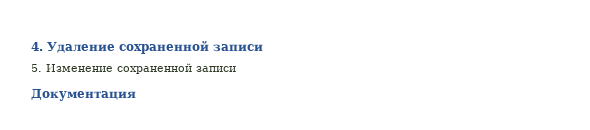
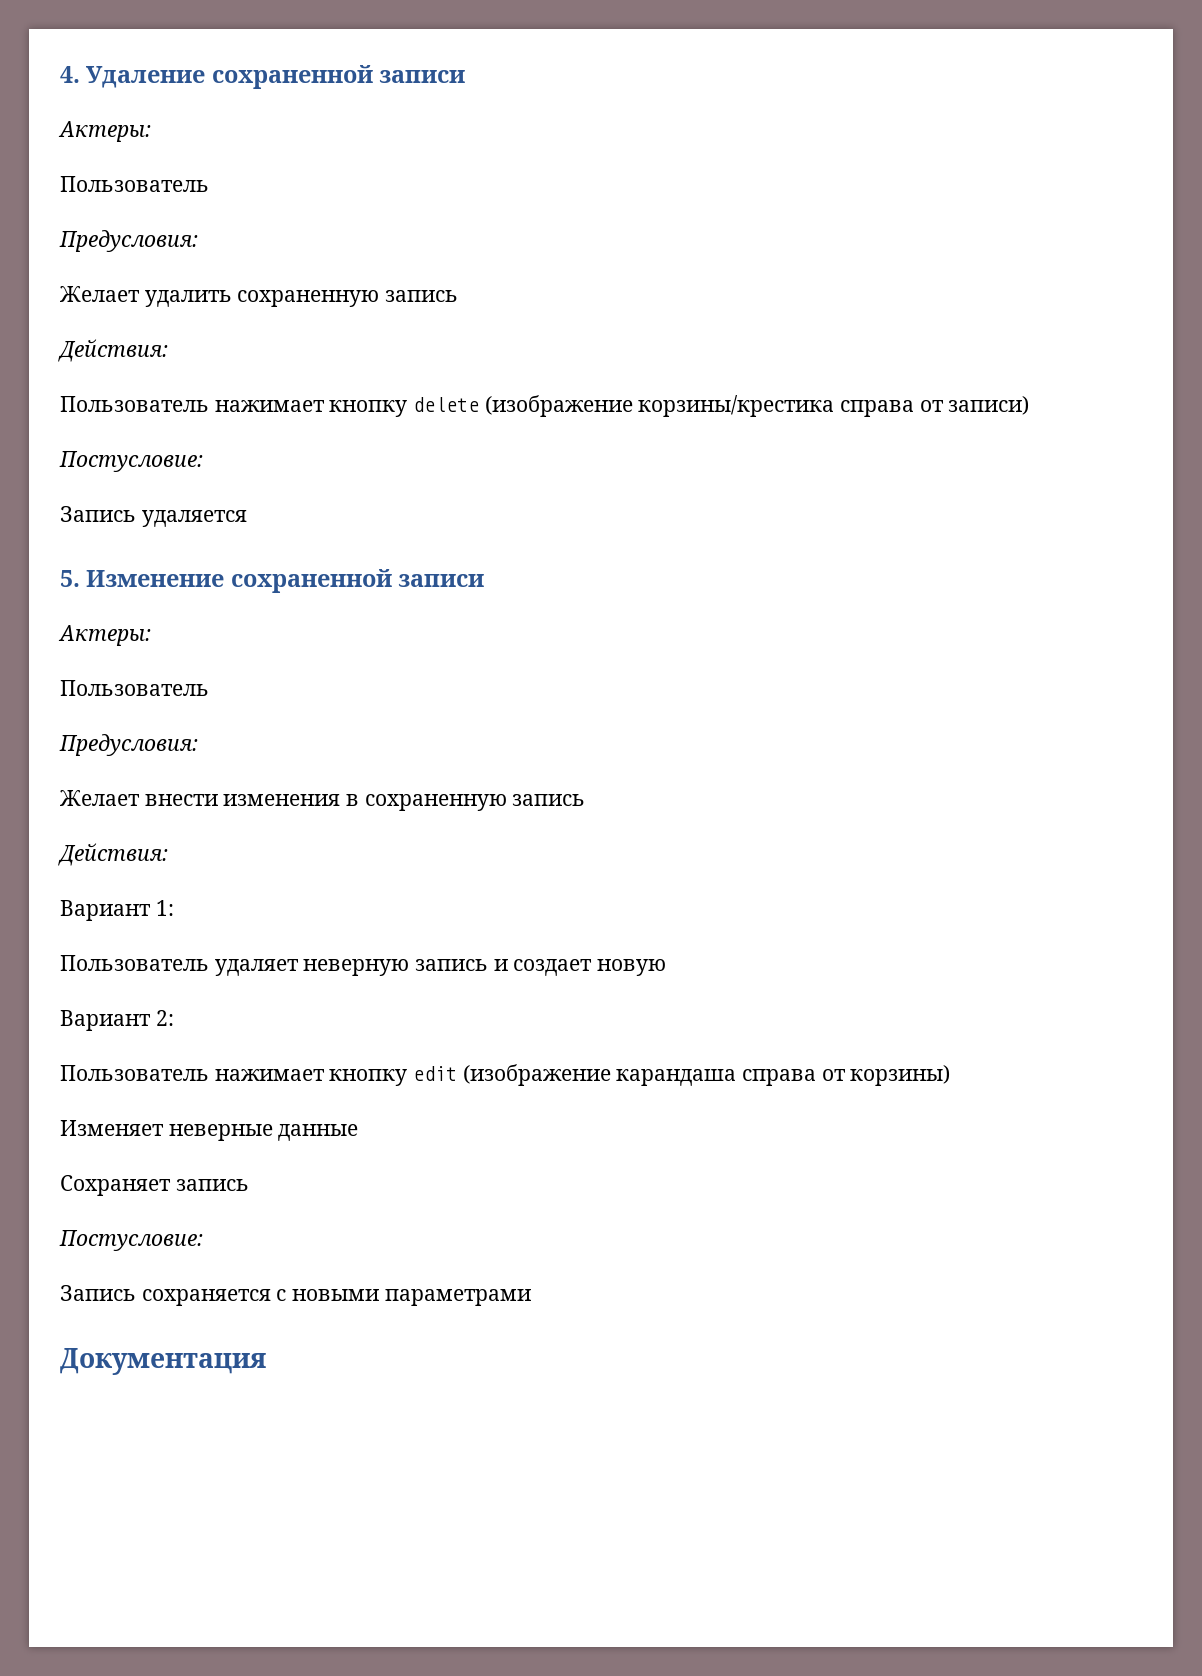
  4. Удаление сохраненной записи
+ Актеры:
+ Пользователь
+ Предусловия:
+ Желает удалить сохраненную запись
+ Действия:
+ Пользователь нажимает кнопку delete (изображение корзины/крестика справа от записи)
+ Постусловие:
+ Запись удаляется
  5. Изменение сохраненной записи
+ Актеры:
+ Пользователь
+ Предусловия:
+ Желает внести изменения в сохраненную запись
+ Действия:
+ Вариант 1:
+ Пользователь удаляет неверную запись и создает новую
+ Вариант 2:
+ Пользователь нажимает кнопку edit (изображение карандаша справа от корзины)
+ Изменяет неверные данные
+ Сохраняет запись
+ Постусловие:
+ Запись сохраняется с новыми параметрами

